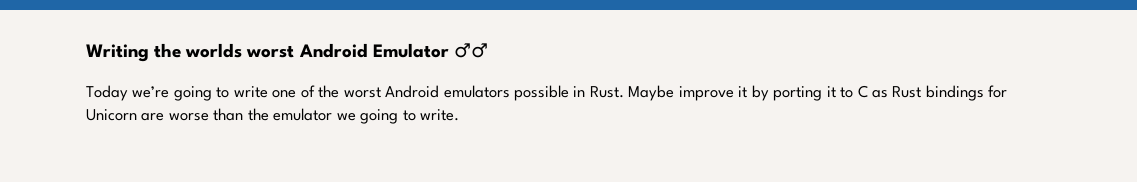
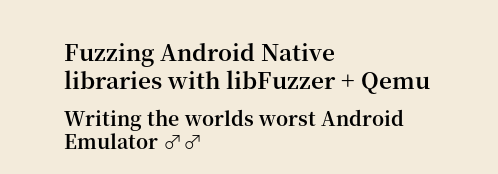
+ Fuzzing Android Native libraries with libFuzzer + Qemu
- Today we’re going to write one of the worst Android emulators possible in Rust. Maybe improve it by porting it to C as Rust bindings for Unicorn are worse than the emulator we going to write.

